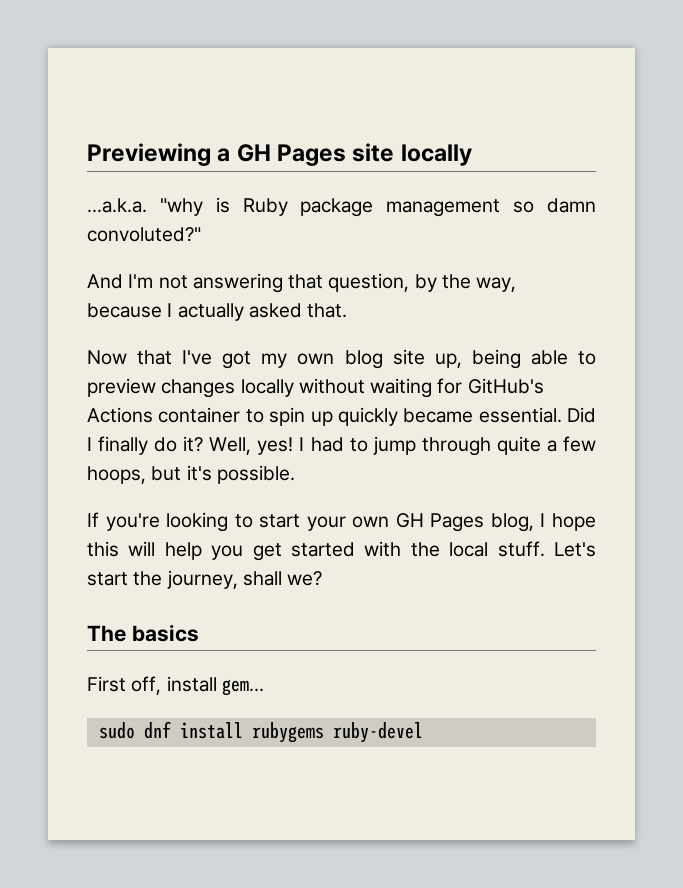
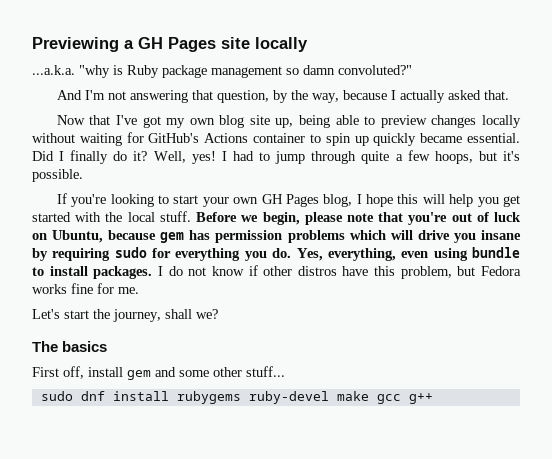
- If you're looking to start your own GH Pages blog, I hope this will help you get started with the local stuff. Let's start the journey, shall we?
+ If you're looking to start your own GH Pages blog, I hope this will help you get started with the local stuff. Before we begin, please note that you're out of luck on Ubuntu, because gem has permission problems which will drive you insane by requiring sudo for everything you do. Yes, everything, even using bundle to install packages. I do not know if other distros have this problem, but Fedora works fine for me.
+ Let's start the journey, shall we?
- First off, install gem...
+ First off, install gem and some other stuff...
- sudo dnf install rubygems ruby-devel
+ sudo dnf install rubygems ruby-devel make gcc g++

